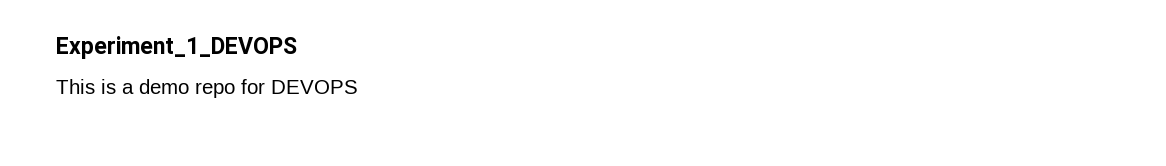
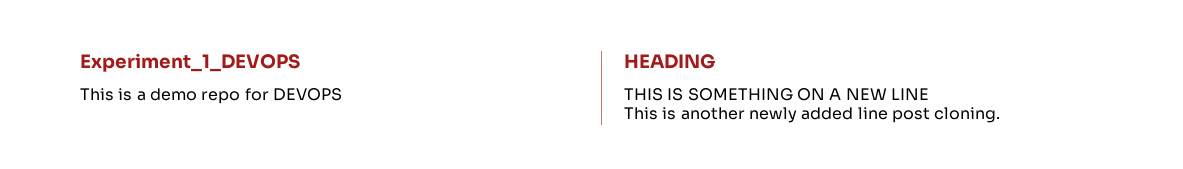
+ HEADING
+ THIS IS SOMETHING ON A NEW LINE
+ This is another newly added line post cloning.

